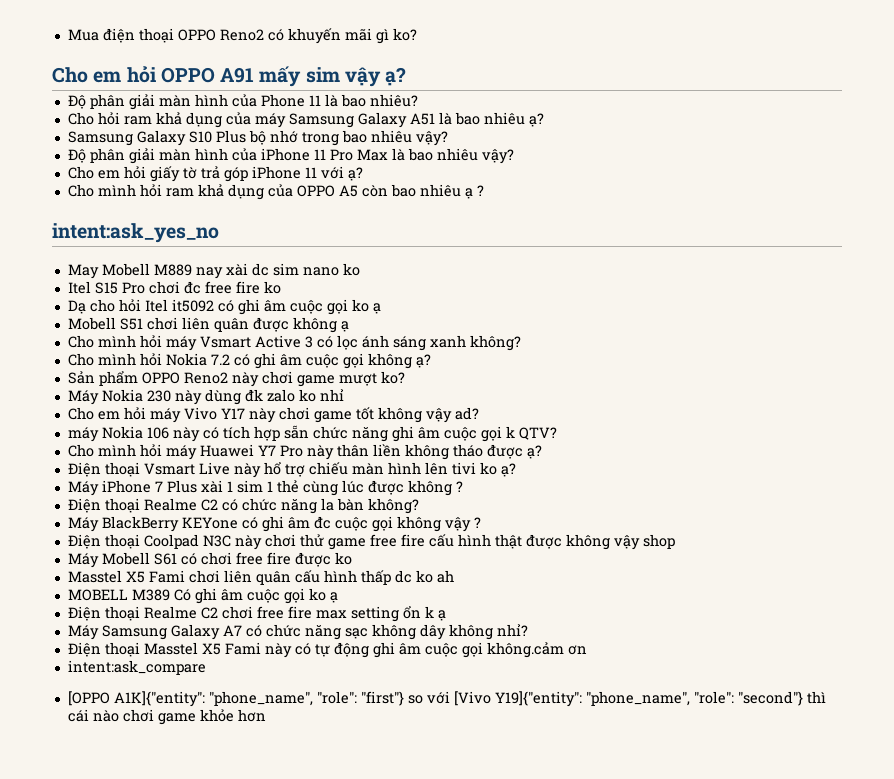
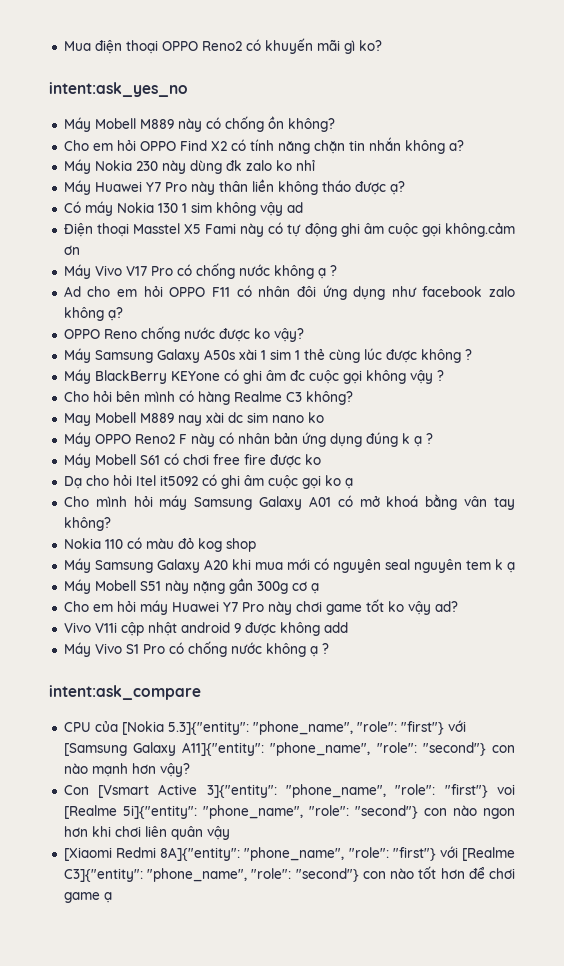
- Cho em hỏi OPPO A91 mấy sim vậy ạ?
- Độ phân giải màn hình của Phone 11 là bao nhiêu?
- Cho hỏi ram khả dụng của máy Samsung Galaxy A51 là bao nhiêu ạ?
- Samsung Galaxy S10 Plus bộ nhớ trong bao nhiêu vậy?
- Độ phân giải màn hình của iPhone 11 Pro Max là bao nhiêu vậy?
- Cho em hỏi giấy tờ trả góp iPhone 11 với ạ?
- Cho mình hỏi ram khả dụng của OPPO A5 còn bao nhiêu ạ ?
  intent:ask_yes_no
- May Mobell M889 nay xài dc sim nano ko
- Itel S15 Pro chơi đc free fire ko
- Dạ cho hỏi Itel it5092 có ghi âm cuộc gọi ko ạ
- Mobell S51 chơi liên quân được không ạ
- Cho mình hỏi máy Vsmart Active 3 có lọc ánh sáng xanh không?
- Cho mình hỏi Nokia 7.2 có ghi âm cuộc gọi không ạ?
- Sản phẩm OPPO Reno2 này chơi game mượt ko?
+ Máy Mobell M889 này có chống ồn không?
+ Cho em hỏi OPPO Find X2 có tính năng chặn tin nhắn không a?
- Cho em hỏi máy Vivo Y17 này chơi game tốt không vậy ad?
- máy Nokia 106 này có tích hợp sẵn chức năng ghi âm cuộc gọi k QTV?
- Cho mình hỏi máy Huawei Y7 Pro này thân liền không tháo được ạ?
+ Máy Huawei Y7 Pro này thân liền không tháo được ạ?
- Điện thoại Vsmart Live này hổ trợ chiếu màn hình lên tivi ko ạ?
- Máy iPhone 7 Plus xài 1 sim 1 thẻ cùng lúc được không ?
- Điện thoại Realme C2 có chức năng la bàn không?
- Máy BlackBerry KEYone có ghi âm đc cuộc gọi không vậy ?
- Điện thoại Coolpad N3C này chơi thử game free fire cấu hình thật được không vậy shop
- Máy Mobell S61 có chơi free fire được ko
- Masstel X5 Fami chơi liên quân cấu hình thấp dc ko ah
- MOBELL M389 Có ghi âm cuộc gọi ko ạ
- Điện thoại Realme C2 chơi free fire max setting ổn k ạ
- Máy Samsung Galaxy A7 có chức năng sạc không dây không nhỉ?
+ Có máy Nokia 130 1 sim không vậy ad
+ Máy Vivo V17 Pro có chống nước không ạ ?
+ Ad cho em hỏi OPPO F11 có nhân đôi ứng dụng như facebook zalo không ạ?
+ OPPO Reno chống nước được ko vậy?
+ Máy Samsung Galaxy A50s xài 1 sim 1 thẻ cùng lúc được không ?
+ Máy BlackBerry KEYone có ghi âm đc cuộc gọi không vậy ?
+ Cho hỏi bên mình có hàng Realme C3 không?
+ May Mobell M889 nay xài dc sim nano ko
+ Máy OPPO Reno2 F này có nhân bản ứng dụng đúng k ạ ?
+ Máy Mobell S61 có chơi free fire được ko
+ Dạ cho hỏi Itel it5092 có ghi âm cuộc gọi ko ạ
+ Cho mình hỏi máy Samsung Galaxy A01 có mở khoá bằng vân tay không?
+ Nokia 110 có màu đỏ kog shop
+ Máy Samsung Galaxy A20 khi mua mới có nguyên seal nguyên tem k ạ
+ Máy Mobell S51 này nặng gần 300g cơ ạ
+ Cho em hỏi máy Huawei Y7 Pro này chơi game tốt ko vậy ad?
+ Vivo V11i cập nhật android 9 được không add
+ Máy Vivo S1 Pro có chống nước không ạ ?
  intent:ask_compare
- [OPPO A1K]{"entity": "phone_name", "role": "first"} so với [Vivo Y19]{"entity": "phone_name", "role": "second"} thì cái nào chơi game khỏe hơn
+ CPU của [Nokia 5.3]{"entity": "phone_name", "role": "first"} với [Samsung Galaxy A11]{"entity": "phone_name", "role": "second"} con nào mạnh hơn vậy?
+ Con [Vsmart Active 3]{"entity": "phone_name", "role": "first"} voi [Realme 5i]{"entity": "phone_name", "role": "second"} con nào ngon hơn khi chơi liên quân vậy
+ [Xiaomi Redmi 8A]{"entity": "phone_name", "role": "first"} với [Realme C3]{"entity": "phone_name", "role": "second"} con nào tốt hơn để chơi game ạ

